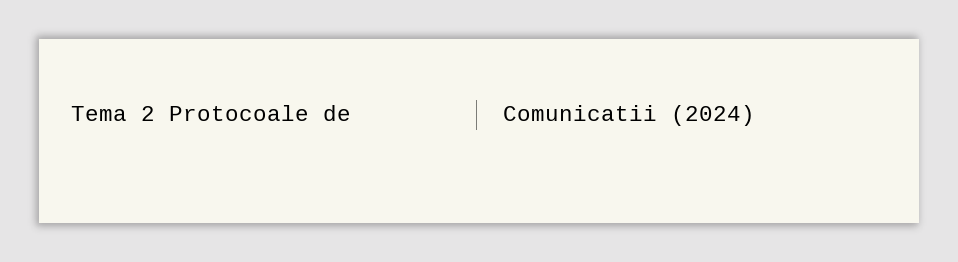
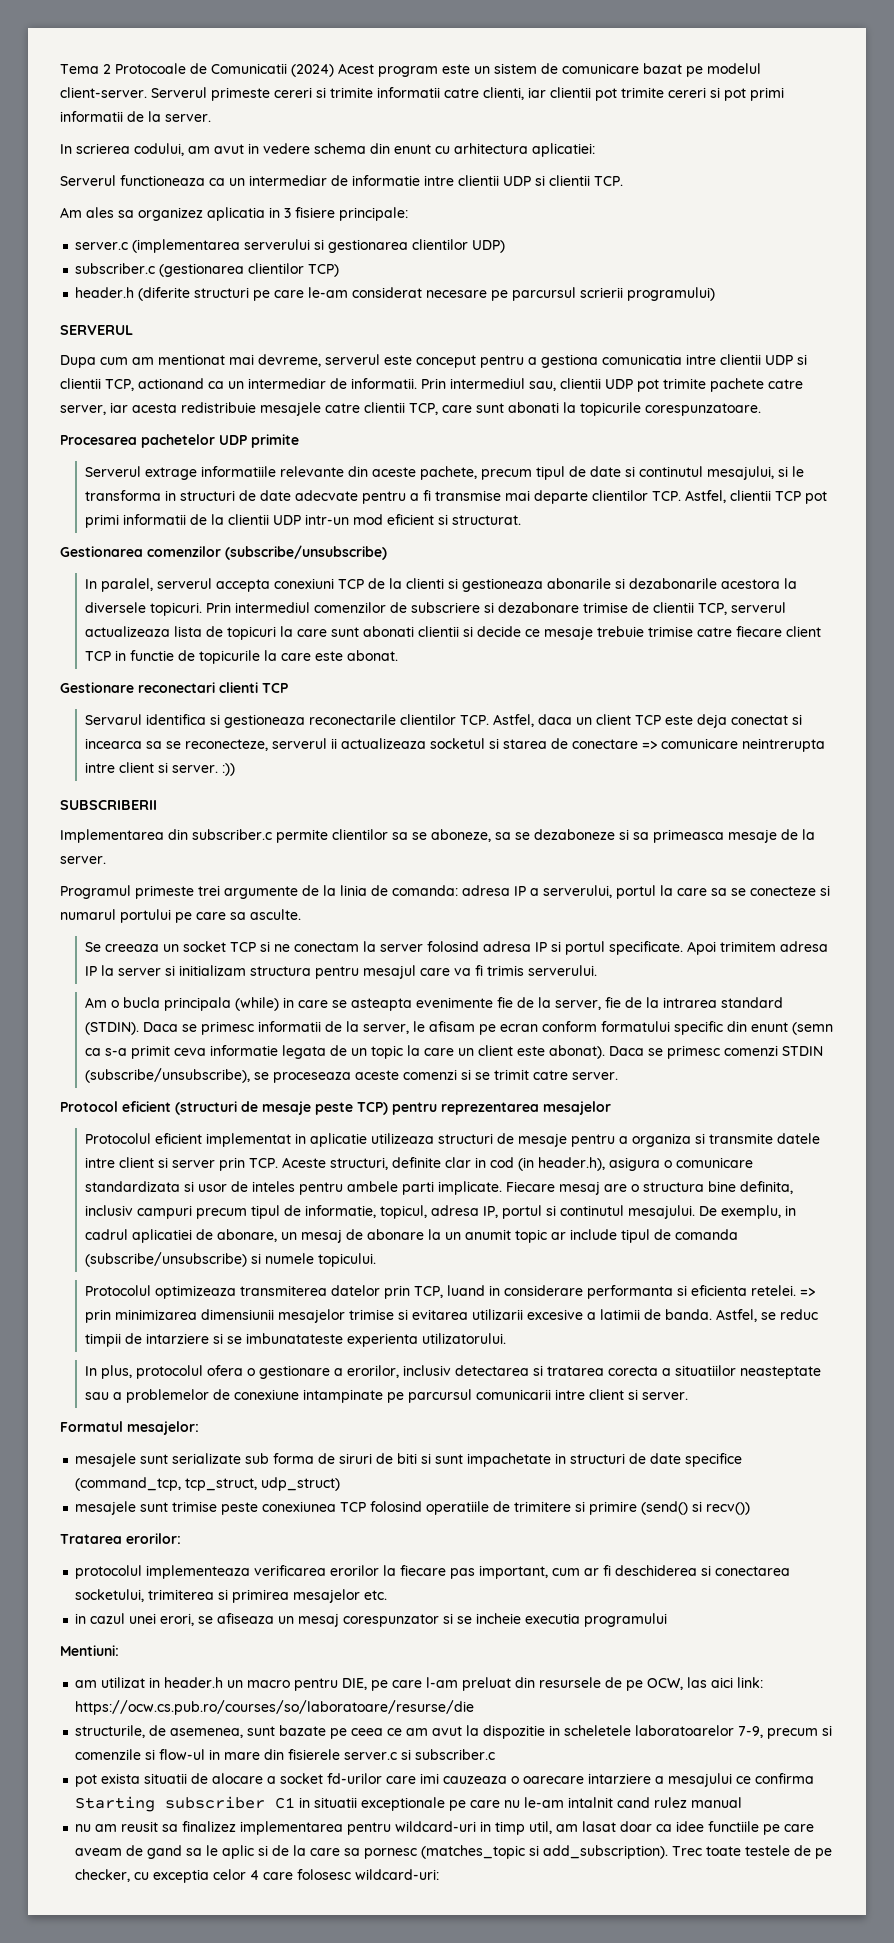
- Tema 2 Protocoale de Comunicatii (2024)
+ Tema 2 Protocoale de Comunicatii (2024) Acest program este un sistem de comunicare bazat pe modelul client-server. Serverul primeste cereri si trimite informatii catre clienti, iar clientii pot trimite cereri si pot primi informatii de la server.
+ In scrierea codului, am avut in vedere schema din enunt cu arhitectura aplicatiei:
+ Serverul functioneaza ca un intermediar de informatie intre clientii UDP si clientii TCP.
+ Am ales sa organizez aplicatia in 3 fisiere principale:
+ server.c (implementarea serverului si gestionarea clientilor UDP)
+ subscriber.c (gestionarea clientilor TCP)
+ header.h (diferite structuri pe care le-am considerat necesare pe parcursul scrierii programului)
+ SERVERUL
+ Dupa cum am mentionat mai devreme, serverul este conceput pentru a gestiona comunicatia intre clientii UDP si clientii TCP, actionand ca un intermediar de informatii. Prin intermediul sau, clientii UDP pot trimite pachete catre server, iar acesta redistribuie mesajele catre clientii TCP, care sunt abonati la topicurile corespunzatoare.
+ Procesarea pachetelor UDP primite
+ Serverul extrage informatiile relevante din aceste pachete, precum tipul de date si continutul mesajului, si le transforma in structuri de date adecvate pentru a fi transmise mai departe clientilor TCP. Astfel, clientii TCP pot primi informatii de la clientii UDP intr-un mod eficient si structurat.
+ Gestionarea comenzilor (subscribe/unsubscribe)
+ In paralel, serverul accepta conexiuni TCP de la clienti si gestioneaza abonarile si dezabonarile acestora la diversele topicuri. Prin intermediul comenzilor de subscriere si dezabonare trimise de clientii TCP, serverul actualizeaza lista de topicuri la care sunt abonati clientii si decide ce mesaje trebuie trimise catre fiecare client TCP in functie de topicurile la care este abonat.
+ Gestionare reconectari clienti TCP
+ Servarul identifica si gestioneaza reconectarile clientilor TCP. Astfel, daca un client TCP este deja conectat si incearca sa se reconecteze, serverul ii actualizeaza socketul si starea de conectare => comunicare neintrerupta intre client si server. :))
+ SUBSCRIBERII
+ Implementarea din subscriber.c permite clientilor sa se aboneze, sa se dezaboneze si sa primeasca mesaje de la server.
+ Programul primeste trei argumente de la linia de comanda: adresa IP a serverului, portul la care sa se conecteze si numarul portului pe care sa asculte.
+ Se creeaza un socket TCP si ne conectam la server folosind adresa IP si portul specificate. Apoi trimitem adresa IP la server si initializam structura pentru mesajul care va fi trimis serverului.
+ Am o bucla principala (while) in care se asteapta evenimente fie de la server, fie de la intrarea standard (STDIN). Daca se primesc informatii de la server, le afisam pe ecran conform formatului specific din enunt (semn ca s-a primit ceva informatie legata de un topic la care un client este abonat). Daca se primesc comenzi STDIN (subscribe/unsubscribe), se proceseaza aceste comenzi si se trimit catre server.
+ Protocol eficient (structuri de mesaje peste TCP) pentru reprezentarea mesajelor
+ Protocolul eficient implementat in aplicatie utilizeaza structuri de mesaje pentru a organiza si transmite datele intre client si server prin TCP. Aceste structuri, definite clar in cod (in header.h), asigura o comunicare standardizata si usor de inteles pentru ambele parti implicate. Fiecare mesaj are o structura bine definita, inclusiv campuri precum tipul de informatie, topicul, adresa IP, portul si continutul mesajului. De exemplu, in cadrul aplicatiei de abonare, un mesaj de abonare la un anumit topic ar include tipul de comanda (subscribe/unsubscribe) si numele topicului.
+ Protocolul optimizeaza transmiterea datelor prin TCP, luand in considerare performanta si eficienta retelei. => prin minimizarea dimensiunii mesajelor trimise si evitarea utilizarii excesive a latimii de banda. Astfel, se reduc timpii de intarziere si se imbunatateste experienta utilizatorului.
+ In plus, protocolul ofera o gestionare a erorilor, inclusiv detectarea si tratarea corecta a situatiilor neasteptate sau a problemelor de conexiune intampinate pe parcursul comunicarii intre client si server.
+ Formatul mesajelor:
+ mesajele sunt serializate sub forma de siruri de biti si sunt impachetate in structuri de date specifice (command_tcp, tcp_struct, udp_struct)
+ mesajele sunt trimise peste conexiunea TCP folosind operatiile de trimitere si primire (send() si recv())
+ Tratarea erorilor:
+ protocolul implementeaza verificarea erorilor la fiecare pas important, cum ar fi deschiderea si conectarea socketului, trimiterea si primirea mesajelor etc.
+ in cazul unei erori, se afiseaza un mesaj corespunzator si se incheie executia programului
+ Mentiuni:
+ am utilizat in header.h un macro pentru DIE, pe care l-am preluat din resursele de pe OCW, las aici link: https://ocw.cs.pub.ro/courses/so/laboratoare/resurse/die
+ structurile, de asemenea, sunt bazate pe ceea ce am avut la dispozitie in scheletele laboratoarelor 7-9, precum si comenzile si flow-ul in mare din fisierele server.c si subscriber.c
+ pot exista situatii de alocare a socket fd-urilor care imi cauzeaza o oarecare intarziere a mesajului ce confirma Starting subscriber C1 in situatii exceptionale pe care nu le-am intalnit cand rulez manual
+ nu am reusit sa finalizez implementarea pentru wildcard-uri in timp util, am lasat doar ca idee functiile pe care aveam de gand sa le aplic si de la care sa pornesc (matches_topic si add_subscription). Trec toate testele de pe checker, cu exceptia celor 4 care folosesc wildcard-uri:

